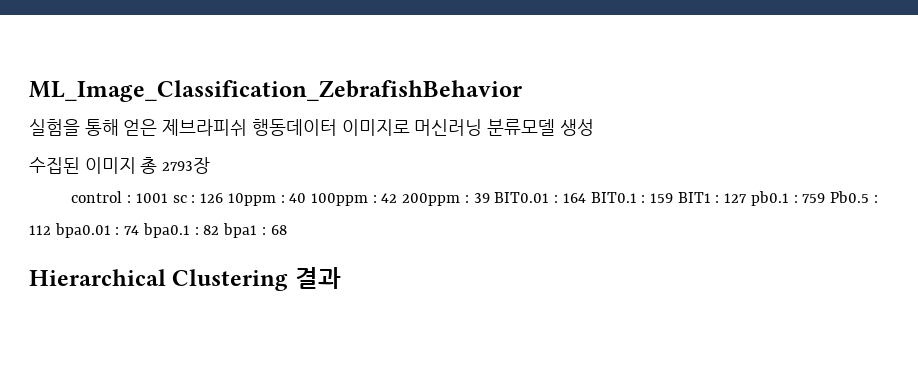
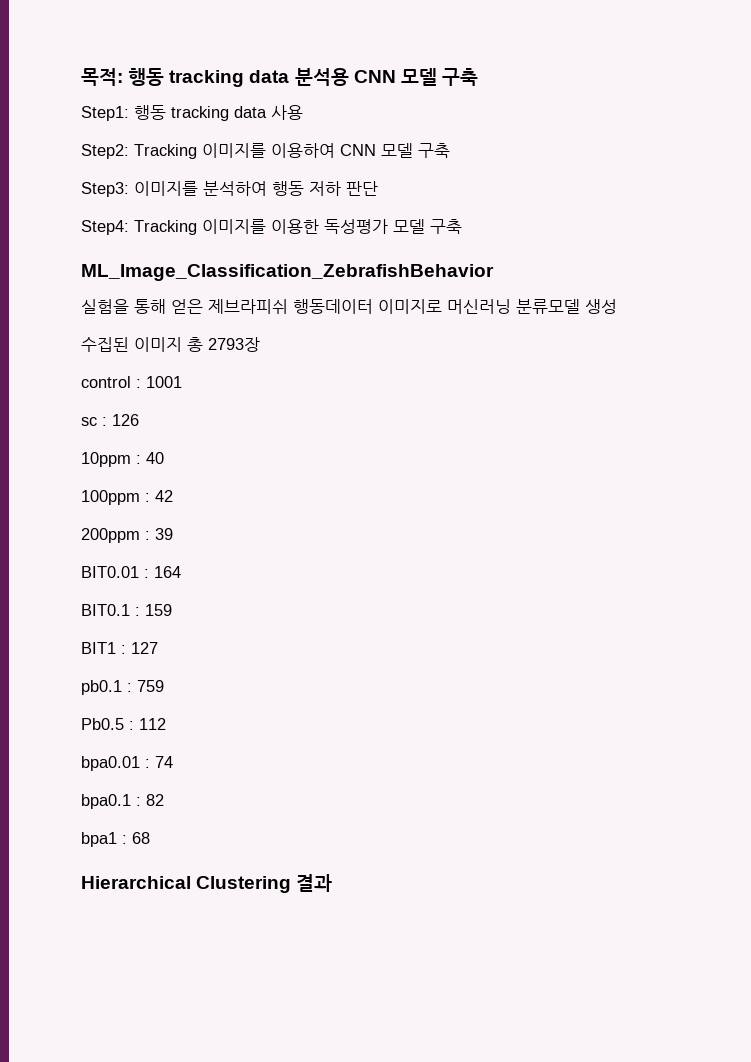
+ 목적: 행동 tracking data 분석용 CNN 모델 구축
+ Step1: 행동 tracking data 사용
+ Step2: Tracking 이미지를 이용하여 CNN 모델 구축
+ Step3: 이미지를 분석하여 행동 저하 판단
+ Step4: Tracking 이미지를 이용한 독성평가 모델 구축
- control : 1001 sc : 126 10ppm : 40 100ppm : 42 200ppm : 39 BIT0.01 : 164 BIT0.1 : 159 BIT1 : 127 pb0.1 : 759 Pb0.5 : 112 bpa0.01 : 74 bpa0.1 : 82 bpa1 : 68
+ control : 1001
+ sc : 126
+ 10ppm : 40
+ 100ppm : 42
+ 200ppm : 39
+ BIT0.01 : 164
+ BIT0.1 : 159
+ BIT1 : 127
+ pb0.1 : 759
+ Pb0.5 : 112
+ bpa0.01 : 74
+ bpa0.1 : 82
+ bpa1 : 68

